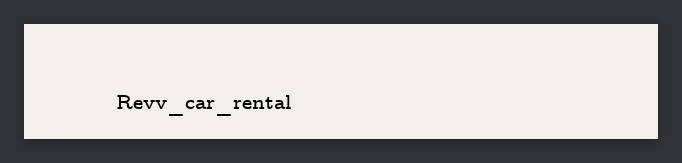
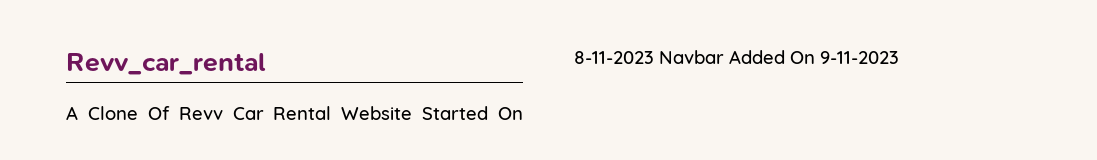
+ A Clone Of Revv Car Rental Website Started On 8-11-2023 Navbar Added On 9-11-2023

